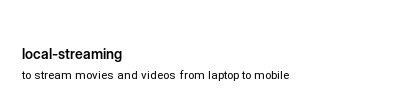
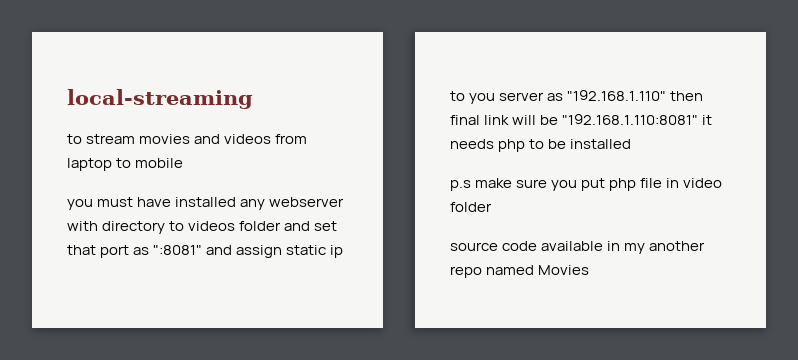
+ you must have installed any webserver with directory to videos folder and set that port as ":8081" and assign static ip to you server as "192.168.1.110" then final link will be "192.168.1.110:8081" it needs php to be installed
+ p.s make sure you put php file in video folder
+ source code available in my another repo named Movies

